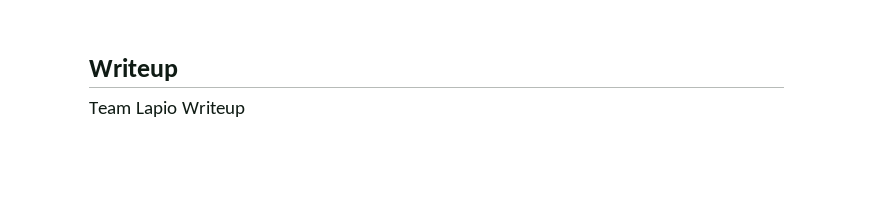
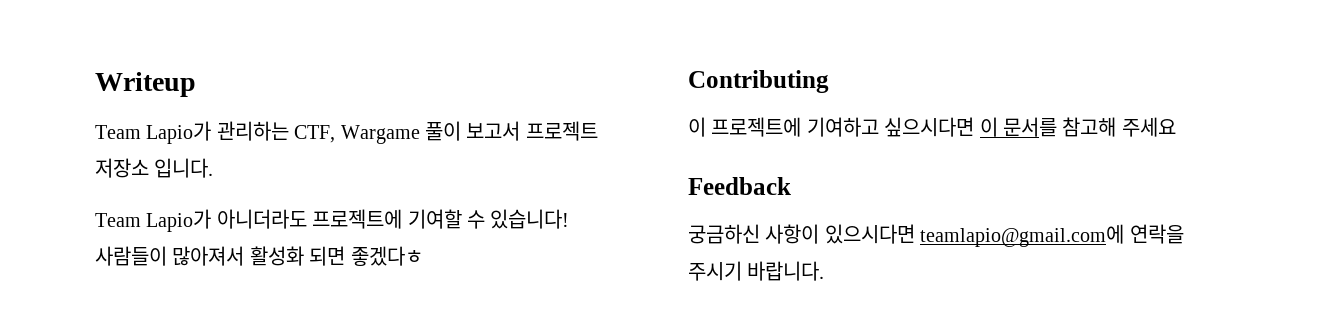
- Team Lapio Writeup
+ Team Lapio가 관리하는 CTF, Wargame 풀이 보고서 프로젝트 저장소 입니다.
+ Team Lapio가 아니더라도 프로젝트에 기여할 수 있습니다! 사람들이 많아져서 활성화 되면 좋겠다ㅎ
+ Contributing
+ 이 프로젝트에 기여하고 싶으시다면 이 문서를 참고해 주세요
+ Feedback
+ 궁금하신 사항이 있으시다면 teamlapio@gmail.com에 연락을 주시기 바랍니다.

